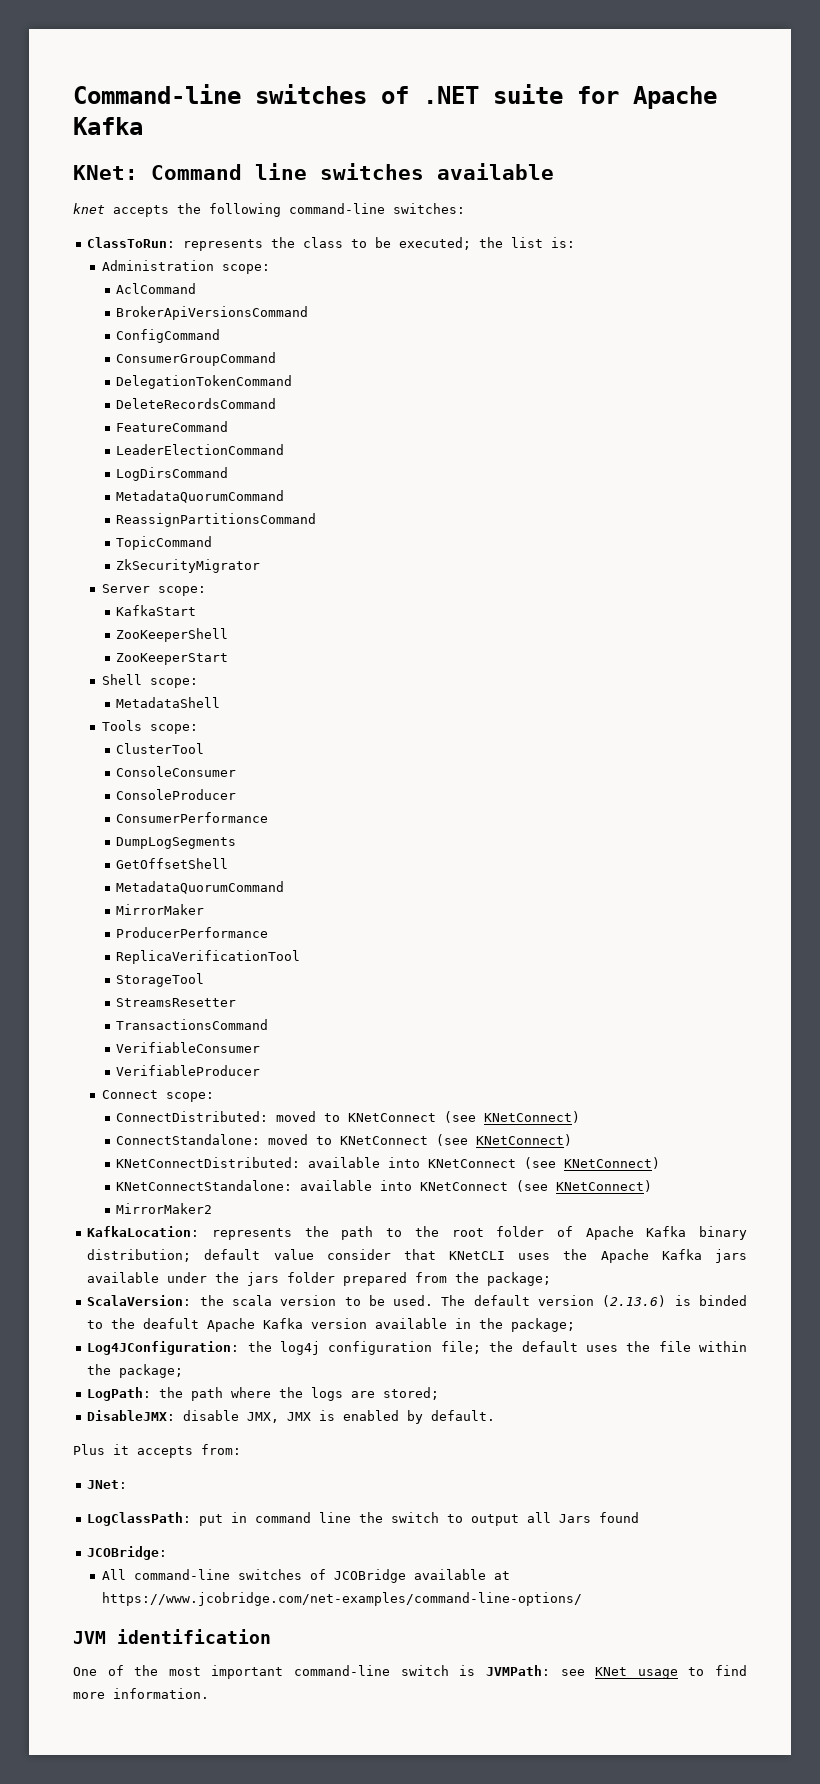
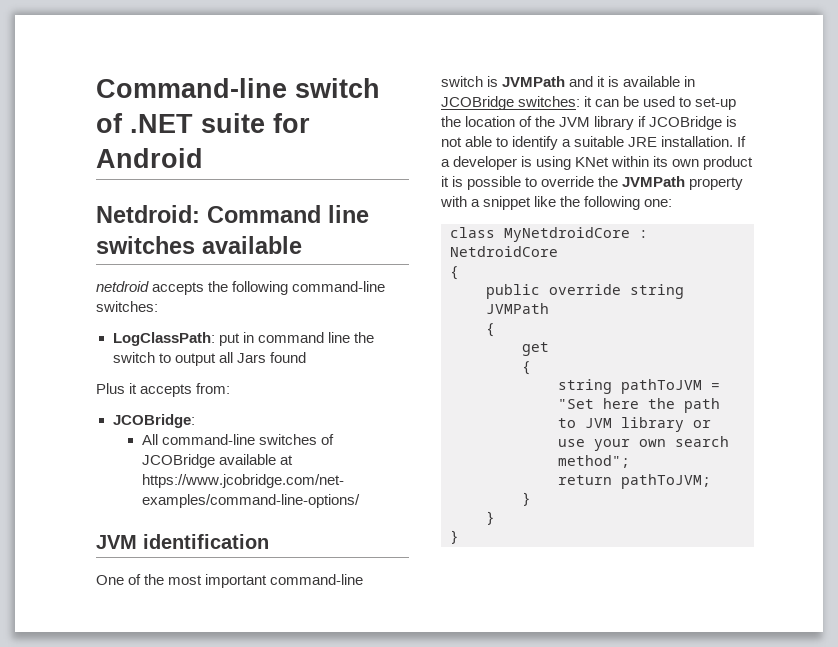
- Command-line switches of .NET suite for Apache Kafka
- KNet: Command line switches available
+ Command-line switch of .NET suite for Android
+ Netdroid: Command line switches available
- knet accepts the following command-line switches:
+ netdroid accepts the following command-line switches:
- ClassToRun: represents the class to be executed; the list is:
- Administration scope:
- AclCommand
- BrokerApiVersionsCommand
- ConfigCommand
- ConsumerGroupCommand
- DelegationTokenCommand
- DeleteRecordsCommand
- FeatureCommand
- LeaderElectionCommand
- LogDirsCommand
- MetadataQuorumCommand
- ReassignPartitionsCommand
- TopicCommand
- ZkSecurityMigrator
- Server scope:
- KafkaStart
- ZooKeeperShell
- ZooKeeperStart
- Shell scope:
- MetadataShell
- Tools scope:
- ClusterTool
- ConsoleConsumer
- ConsoleProducer
- ConsumerPerformance
- DumpLogSegments
- GetOffsetShell
- MetadataQuorumCommand
- MirrorMaker
- ProducerPerformance
- ReplicaVerificationTool
- StorageTool
- StreamsResetter
- TransactionsCommand
- VerifiableConsumer
- VerifiableProducer
- Connect scope:
- ConnectDistributed: moved to KNetConnect (see KNetConnect)
- ConnectStandalone: moved to KNetConnect (see KNetConnect)
- KNetConnectDistributed: available into KNetConnect (see KNetConnect)
- KNetConnectStandalone: available into KNetConnect (see KNetConnect)
- MirrorMaker2
- KafkaLocation: represents the path to the root folder of Apache Kafka binary distribution; default value consider that KNetCLI uses the Apache Kafka jars available under the jars folder prepared from the package;
- ScalaVersion: the scala version to be used. The default version (2.13.6) is binded to the deafult Apache Kafka version available in the package;
- Log4JConfiguration: the log4j configuration file; the default uses the file within the package;
- LogPath: the path where the logs are stored;
- DisableJMX: disable JMX, JMX is enabled by default.
- Plus it accepts from:
- JNet:
+ Plus it accepts from:
- One of the most important command-line switch is JVMPath: see KNet usage to find more information.
+ One of the most important command-line switch is JVMPath and it is available in JCOBridge switches: it can be used to set-up the location of the JVM library if JCOBridge is not able to identify a suitable JRE installation. If a developer is using KNet within its own product it is possible to override the JVMPath property with a snippet like the following one:
+ class MyNetdroidCore : NetdroidCore
+ {
+ public override string JVMPath
+ {
+ get
+ {
+ string pathToJVM = "Set here the path to JVM library or use your own search method";
+ return pathToJVM;
+ }
+ }
+ }

